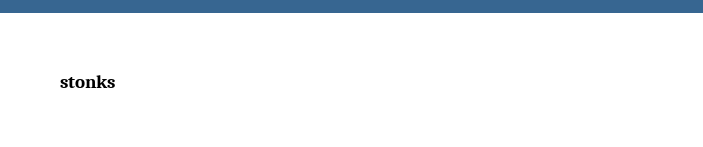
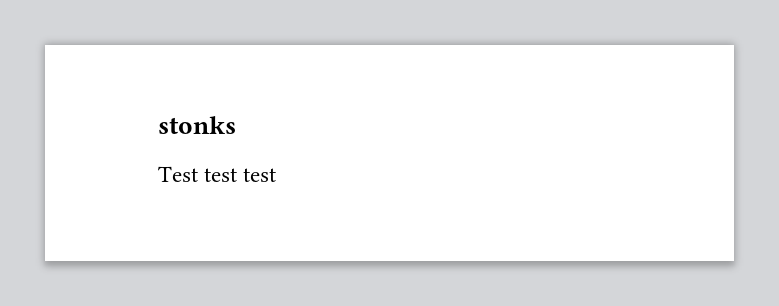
+ Test test test

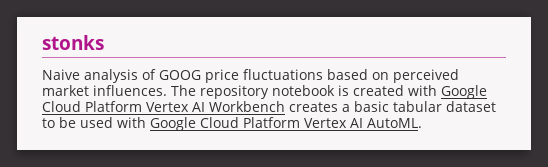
- Test test test
+ Naive analysis of GOOG price fluctuations based on perceived market influences. The repository notebook is created with Google Cloud Platform Vertex AI Workbench creates a basic tabular dataset to be used with Google Cloud Platform Vertex AI AutoML.

